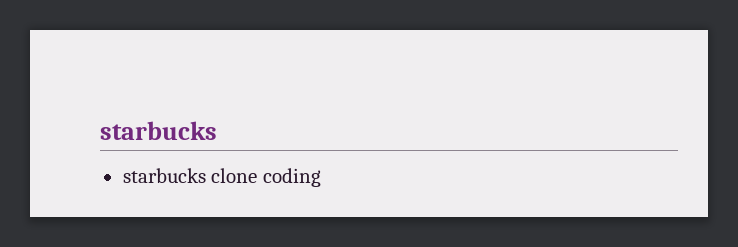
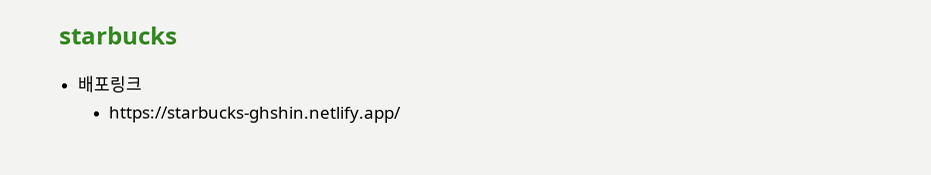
- starbucks clone coding
+ 배포링크
+ https://starbucks-ghshin.netlify.app/

